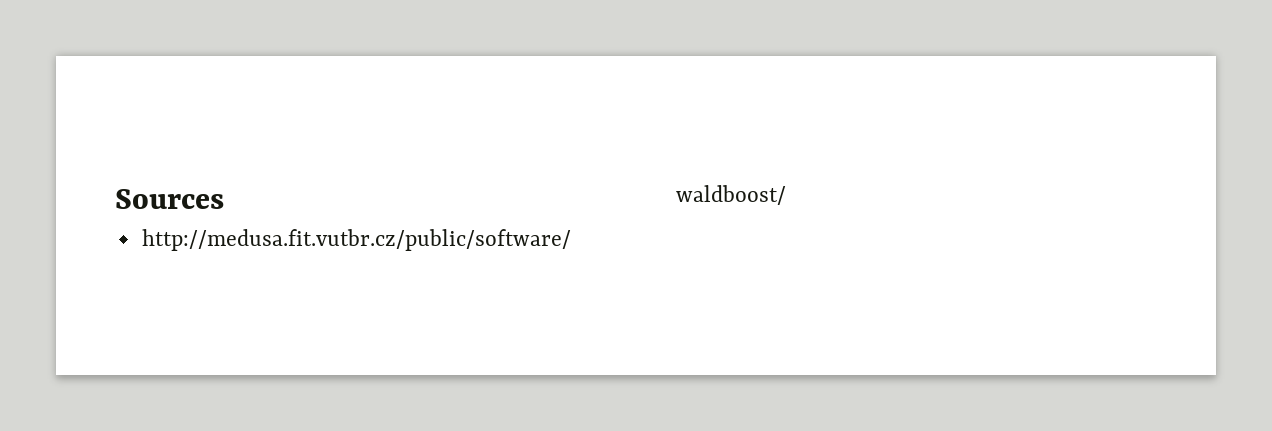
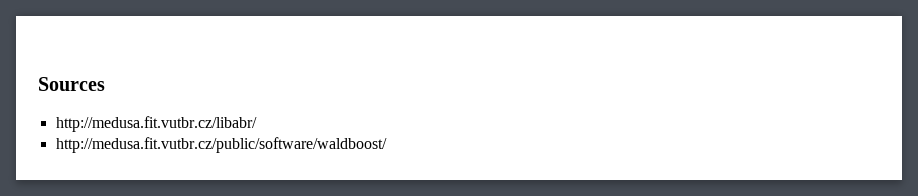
+ http://medusa.fit.vutbr.cz/libabr/

